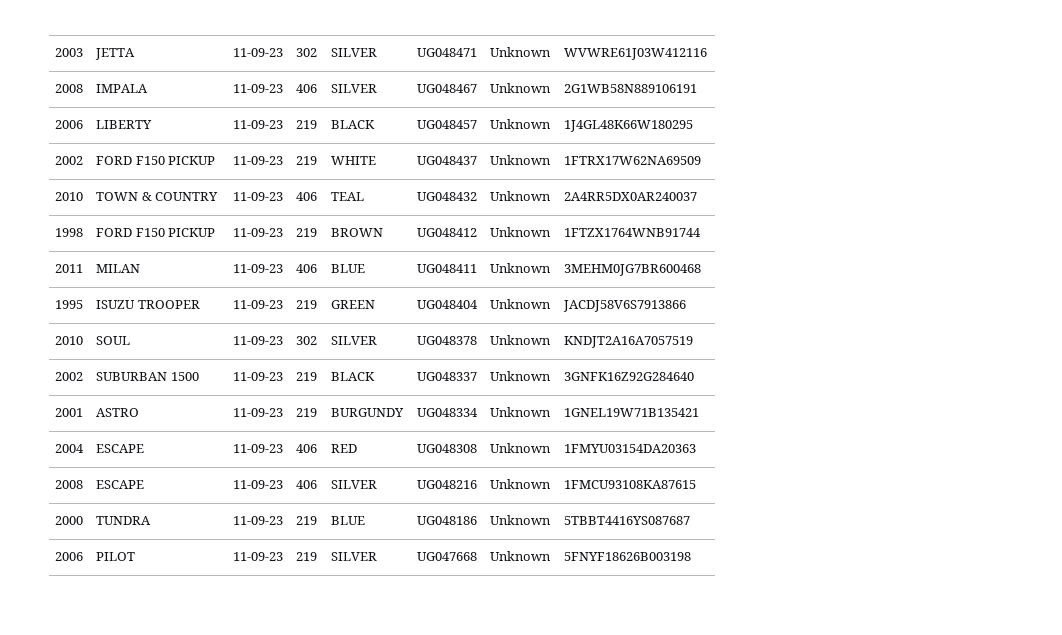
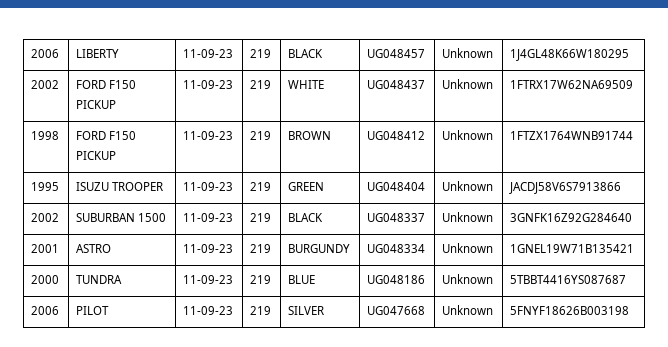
- 2003 | JETTA | 11-09-23 | 302 | SILVER | UG048471 | Unknown | WVWRE61J03W412116
- 2008 | IMPALA | 11-09-23 | 406 | SILVER | UG048467 | Unknown | 2G1WB58N889106191
- 2010 | TOWN & COUNTRY | 11-09-23 | 406 | TEAL | UG048432 | Unknown | 2A4RR5DX0AR240037
- 2011 | MILAN | 11-09-23 | 406 | BLUE | UG048411 | Unknown | 3MEHM0JG7BR600468
- 2010 | SOUL | 11-09-23 | 302 | SILVER | UG048378 | Unknown | KNDJT2A16A7057519
- 2004 | ESCAPE | 11-09-23 | 406 | RED | UG048308 | Unknown | 1FMYU03154DA20363
- 2008 | ESCAPE | 11-09-23 | 406 | SILVER | UG048216 | Unknown | 1FMCU93108KA87615

